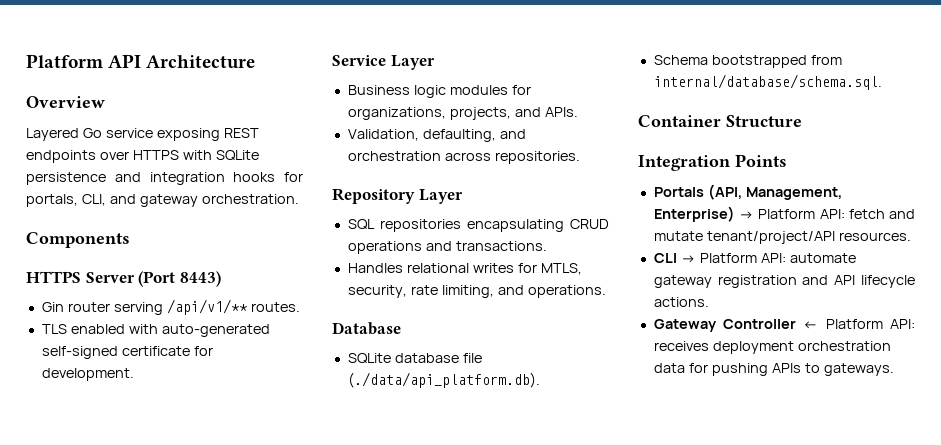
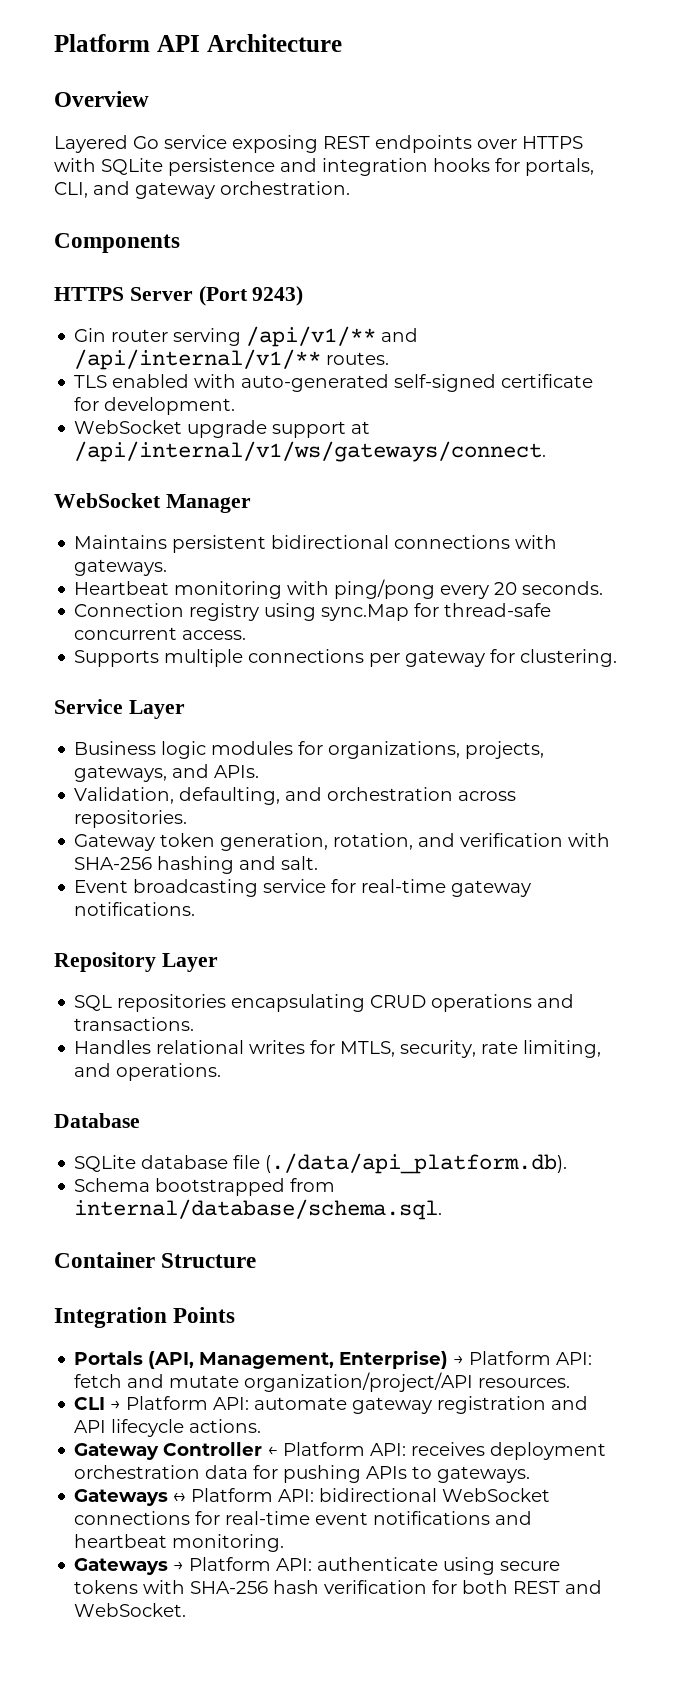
- HTTPS Server (Port 8443)
+ HTTPS Server (Port 9243)
- Gin router serving /api/v1/** routes.
+ Gin router serving /api/v1/** and /api/internal/v1/** routes.
+ WebSocket upgrade support at /api/internal/v1/ws/gateways/connect.
+ WebSocket Manager
+ Maintains persistent bidirectional connections with gateways.
+ Heartbeat monitoring with ping/pong every 20 seconds.
+ Connection registry using sync.Map for thread-safe concurrent access.
+ Supports multiple connections per gateway for clustering.
- Business logic modules for organizations, projects, and APIs.
+ Business logic modules for organizations, projects, gateways, and APIs.
+ Gateway token generation, rotation, and verification with SHA-256 hashing and salt.
+ Event broadcasting service for real-time gateway notifications.
- Portals (API, Management, Enterprise) → Platform API: fetch and mutate tenant/project/API resources.
+ Portals (API, Management, Enterprise) → Platform API: fetch and mutate organization/project/API resources.
+ Gateways ↔ Platform API: bidirectional WebSocket connections for real-time event notifications and heartbeat monitoring.
+ Gateways → Platform API: authenticate using secure tokens with SHA-256 hash verification for both REST and WebSocket.

